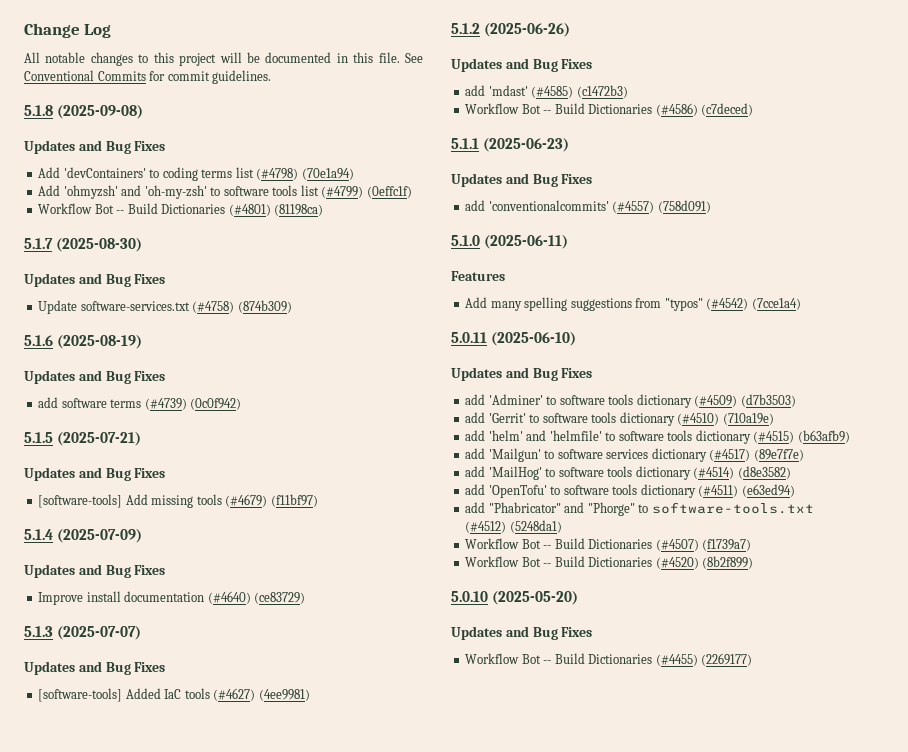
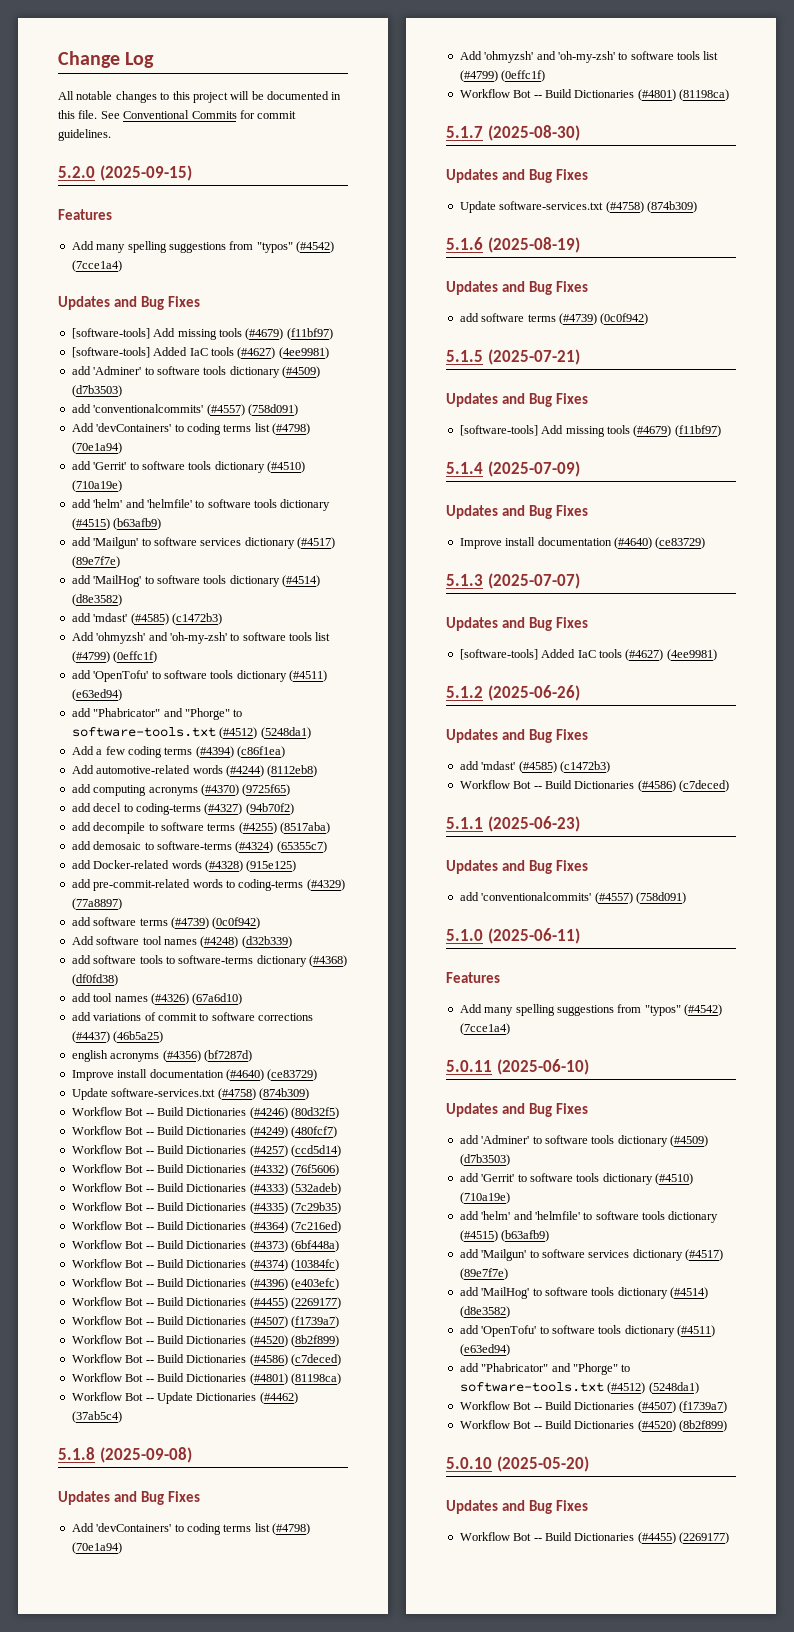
+ 5.2.0 (2025-09-15)
+ Features
+ Add many spelling suggestions from "typos" (#4542) (7cce1a4)
+ Updates and Bug Fixes
+ [software-tools] Add missing tools (#4679) (f11bf97)
+ [software-tools] Added IaC tools (#4627) (4ee9981)
+ add 'Adminer' to software tools dictionary (#4509) (d7b3503)
+ add 'conventionalcommits' (#4557) (758d091)
+ Add 'devContainers' to coding terms list (#4798) (70e1a94)
+ add 'Gerrit' to software tools dictionary (#4510) (710a19e)
+ add 'helm' and 'helmfile' to software tools dictionary (#4515) (b63afb9)
+ add 'Mailgun' to software services dictionary (#4517) (89e7f7e)
+ add 'MailHog' to software tools dictionary (#4514) (d8e3582)
+ add 'mdast' (#4585) (c1472b3)
+ Add 'ohmyzsh' and 'oh-my-zsh' to software tools list (#4799) (0effc1f)
+ add 'OpenTofu' to software tools dictionary (#4511) (e63ed94)
+ add "Phabricator" and "Phorge" to software-tools.txt (#4512) (5248da1)
+ Add a few coding terms (#4394) (c86f1ea)
+ Add automotive-related words (#4244) (8112eb8)
+ add computing acronyms (#4370) (9725f65)
+ add decel to coding-terms (#4327) (94b70f2)
+ add decompile to software terms (#4255) (8517aba)
+ add demosaic to software-terms (#4324) (65355c7)
+ add Docker-related words (#4328) (915e125)
+ add pre-commit-related words to coding-terms (#4329) (77a8897)
+ add software terms (#4739) (0c0f942)
+ Add software tool names (#4248) (d32b339)
+ add software tools to software-terms dictionary (#4368) (df0fd38)
+ add tool names (#4326) (67a6d10)
+ add variations of commit to software corrections (#4437) (46b5a25)
+ english acronyms (#4356) (bf7287d)
+ Improve install documentation (#4640) (ce83729)
+ Update software-services.txt (#4758) (874b309)
+ Workflow Bot -- Build Dictionaries (#4246) (80d32f5)
+ Workflow Bot -- Build Dictionaries (#4249) (480fcf7)
+ Workflow Bot -- Build Dictionaries (#4257) (ccd5d14)
+ Workflow Bot -- Build Dictionaries (#4332) (76f5606)
+ Workflow Bot -- Build Dictionaries (#4333) (532adeb)
+ Workflow Bot -- Build Dictionaries (#4335) (7c29b35)
+ Workflow Bot -- Build Dictionaries (#4364) (7c216ed)
+ Workflow Bot -- Build Dictionaries (#4373) (6bf448a)
+ Workflow Bot -- Build Dictionaries (#4374) (10384fc)
+ Workflow Bot -- Build Dictionaries (#4396) (e403efc)
+ Workflow Bot -- Build Dictionaries (#4455) (2269177)
+ Workflow Bot -- Build Dictionaries (#4507) (f1739a7)
+ Workflow Bot -- Build Dictionaries (#4520) (8b2f899)
+ Workflow Bot -- Build Dictionaries (#4586) (c7deced)
+ Workflow Bot -- Build Dictionaries (#4801) (81198ca)
+ Workflow Bot -- Update Dictionaries (#4462) (37ab5c4)

